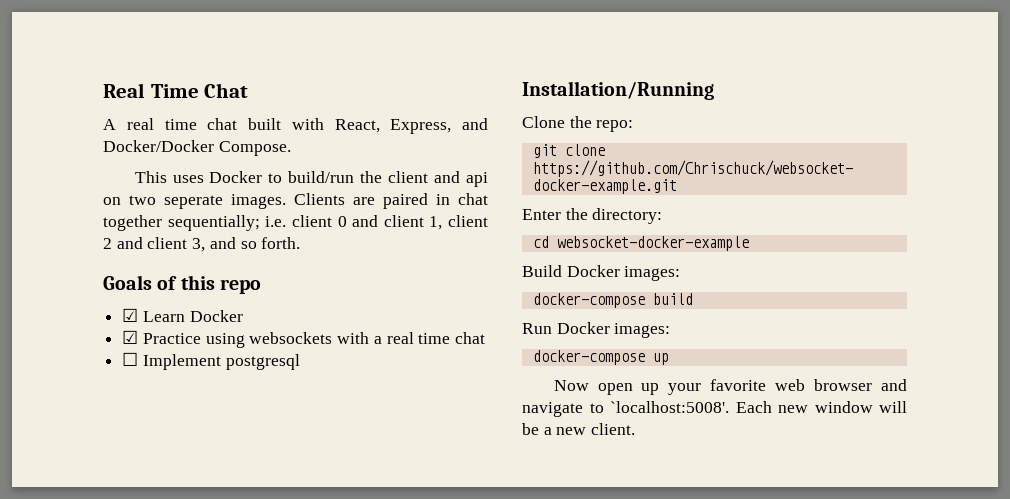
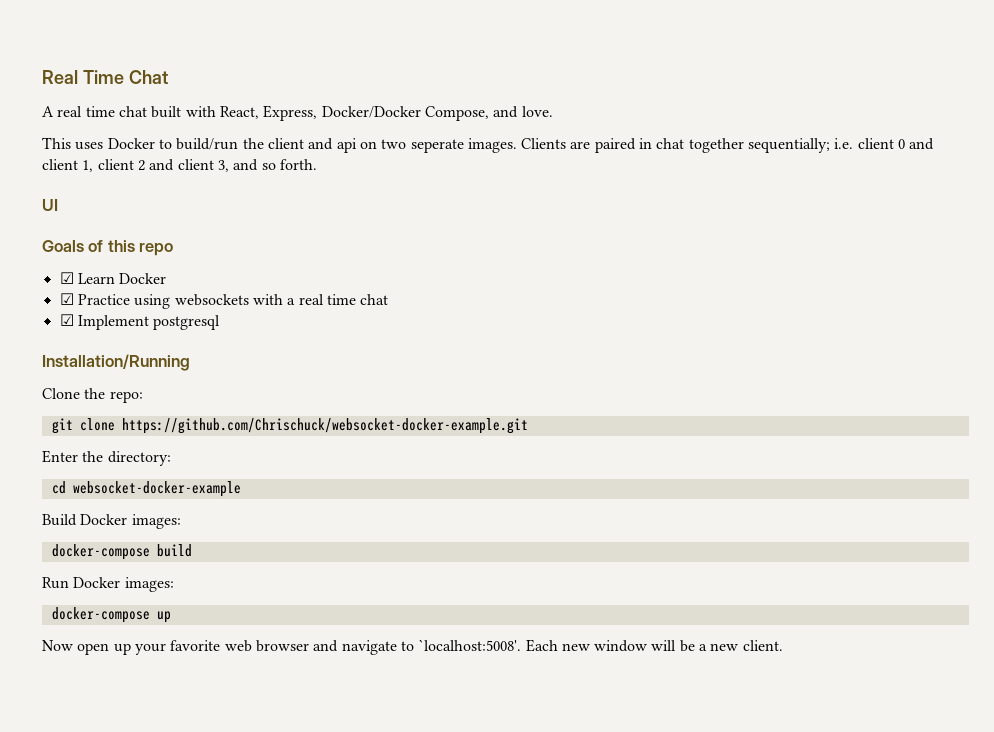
- A real time chat built with React, Express, and Docker/Docker Compose.
+ A real time chat built with React, Express, Docker/Docker Compose, and love.
+ UI
- ☐ Implement postgresql
+ ☑ Implement postgresql

